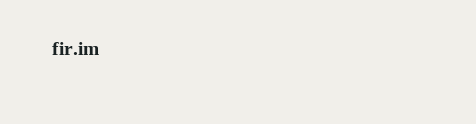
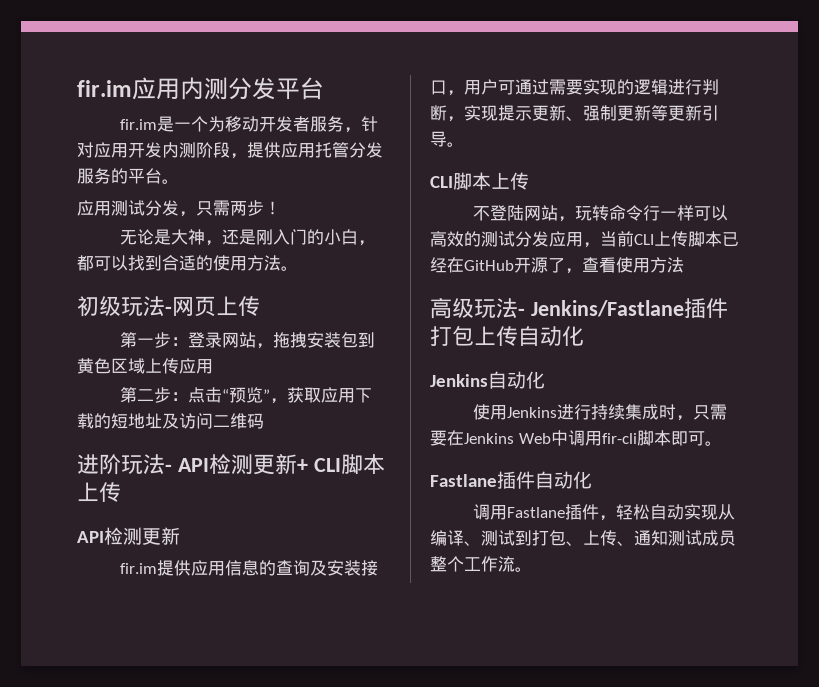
- fir.im
+ fir.im应用内测分发平台
+ fir.im是一个为移动开发者服务，针对应用开发内测阶段，提供应用托管分发服务的平台。
+ 应用测试分发，只需两步！
+ 无论是大神，还是刚入门的小白，都可以找到合适的使用方法。
+ 初级玩法-网页上传
+ 第一步：登录网站，拖拽安装包到黄色区域上传应用
+ 第二步：点击“预览”，获取应用下载的短地址及访问二维码
+ 进阶玩法- API检测更新+ CLI脚本上传
+ API检测更新
+ fir.im提供应用信息的查询及安装接口，用户可通过需要实现的逻辑进行判断，实现提示更新、强制更新等更新引导。
+ CLI脚本上传
+ 不登陆网站，玩转命令行一样可以高效的测试分发应用，当前CLI上传脚本已经在GitHub开源了，查看使用方法
+ 高级玩法- Jenkins/Fastlane插件打包上传自动化
+ Jenkins自动化
+ 使用Jenkins进行持续集成时，只需要在Jenkins Web中调用fir-cli脚本即可。
+ Fastlane插件自动化
+ 调用Fastlane插件，轻松自动实现从编译、测试到打包、上传、通知测试成员整个工作流。

